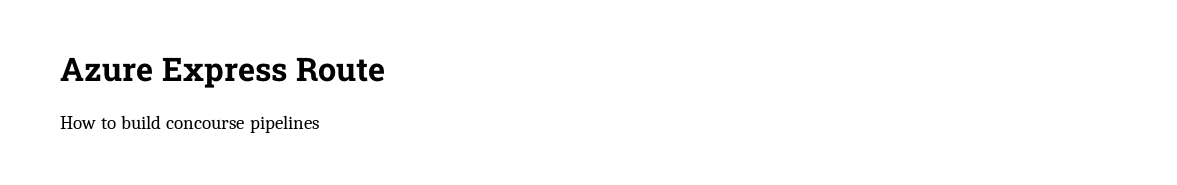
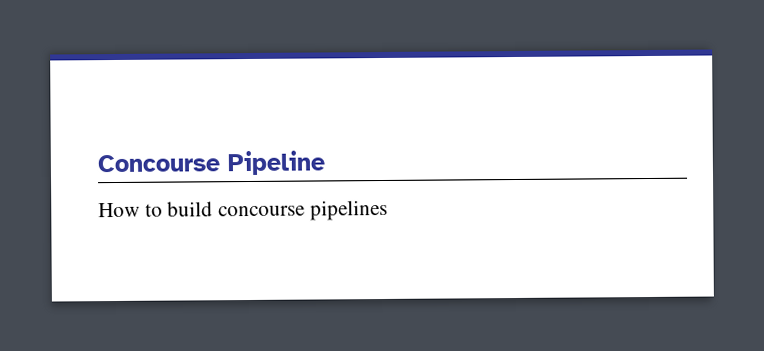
- Azure Express Route
+ Concourse Pipeline

